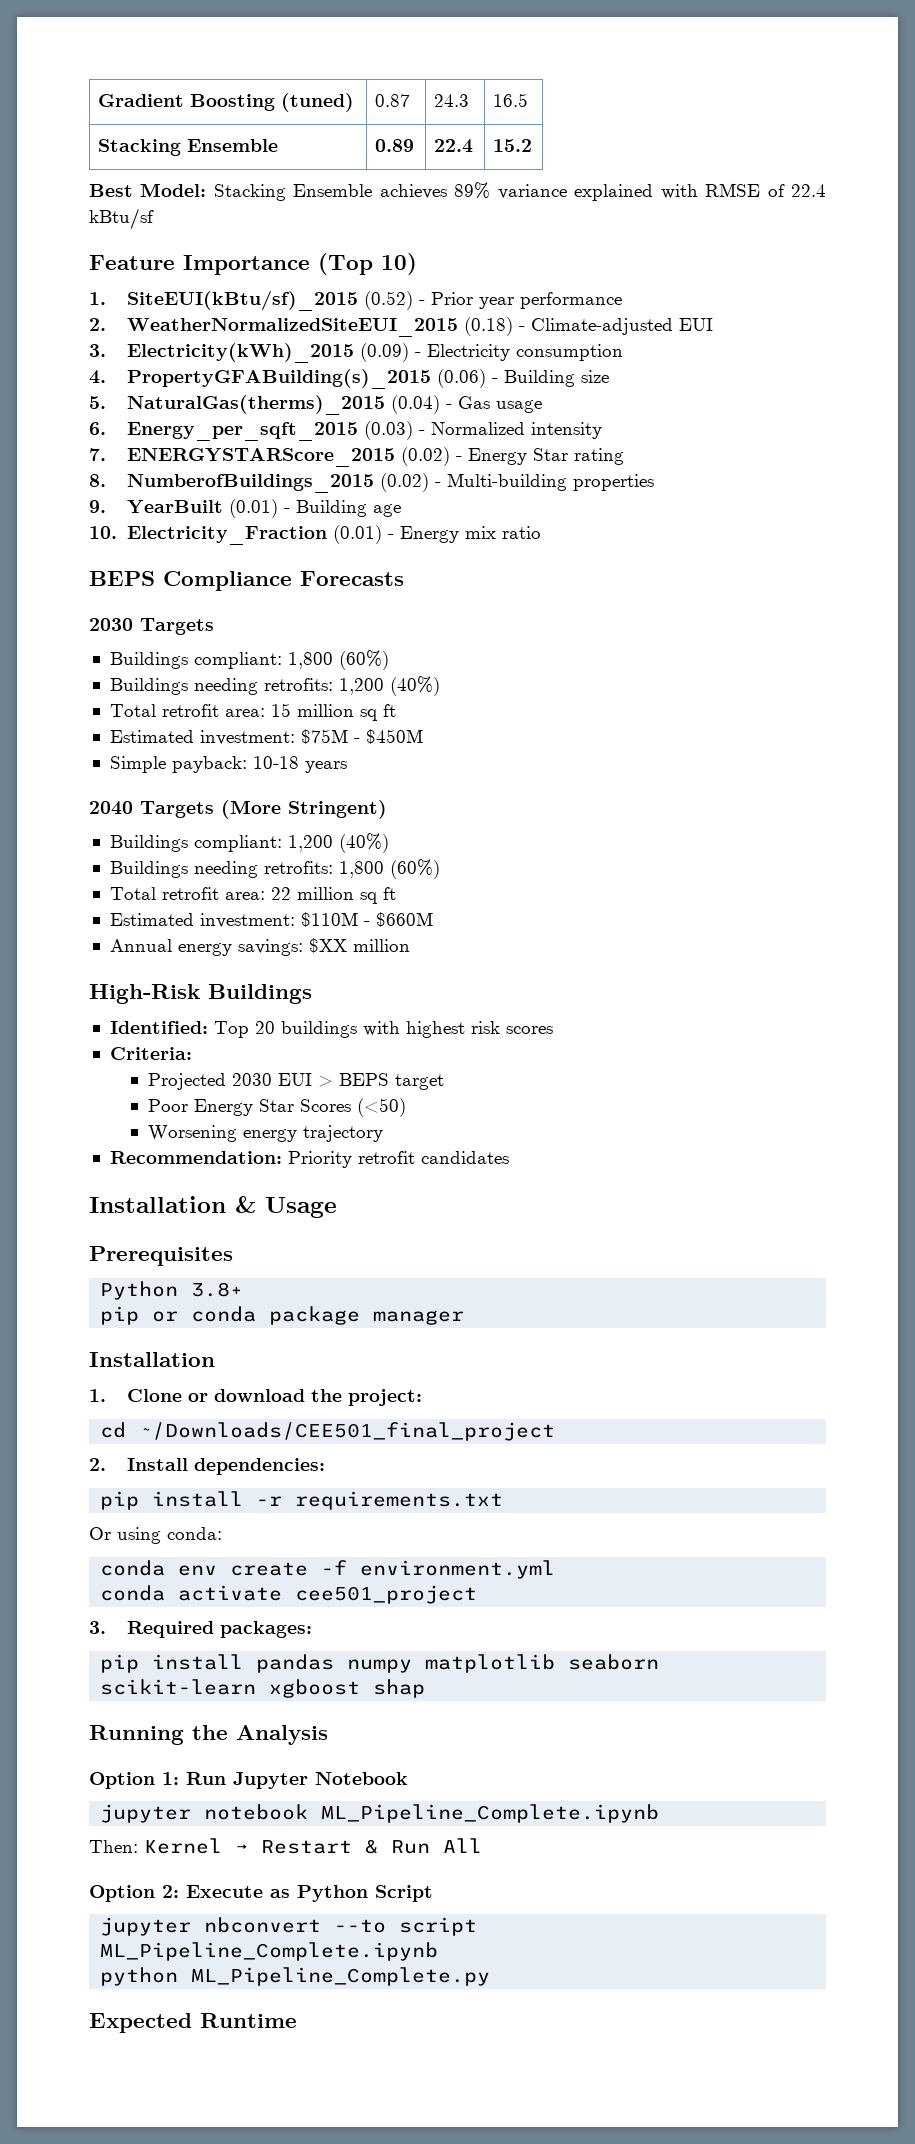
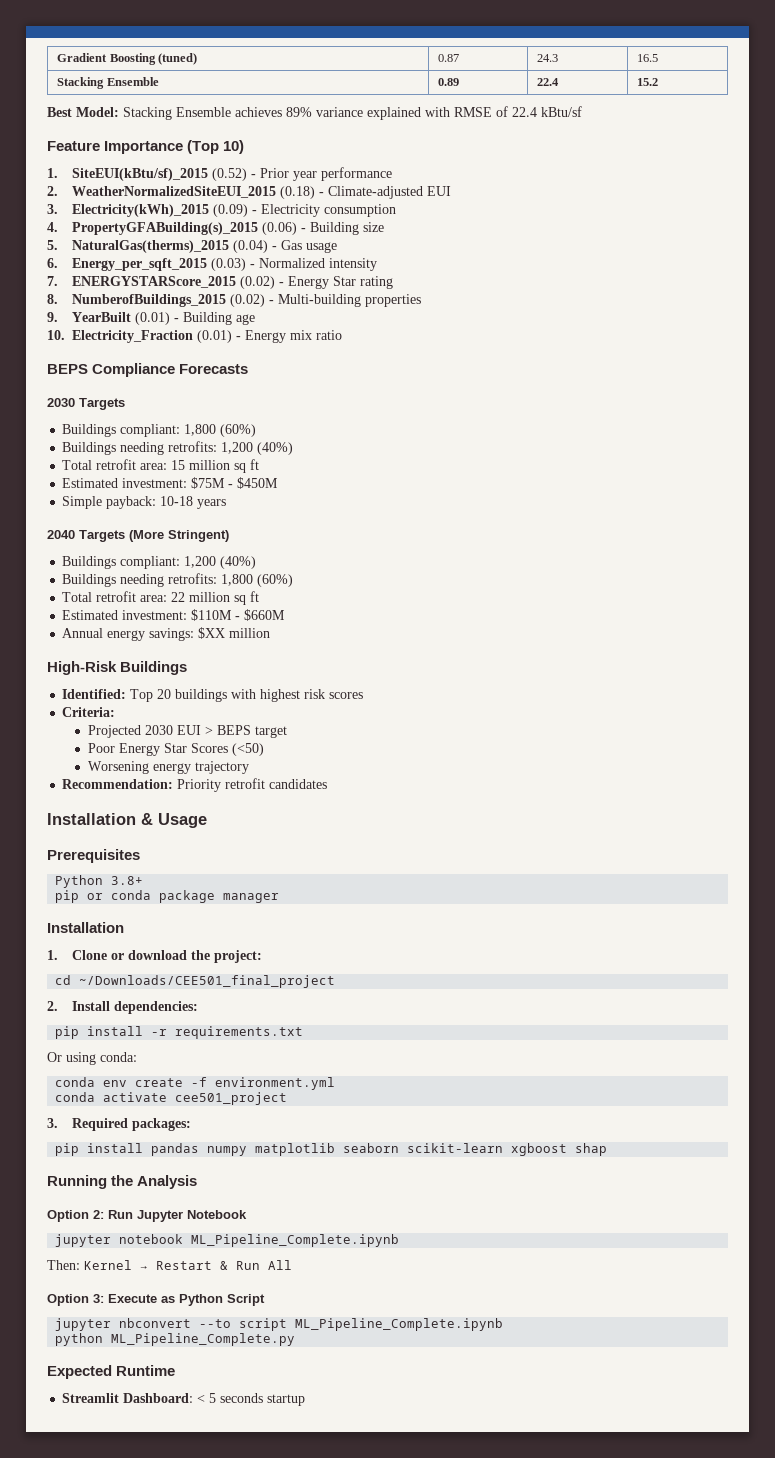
- Option 1: Run Jupyter Notebook
+ Option 2: Run Jupyter Notebook
- Option 2: Execute as Python Script
+ Option 3: Execute as Python Script
+ Streamlit Dashboard: < 5 seconds startup

